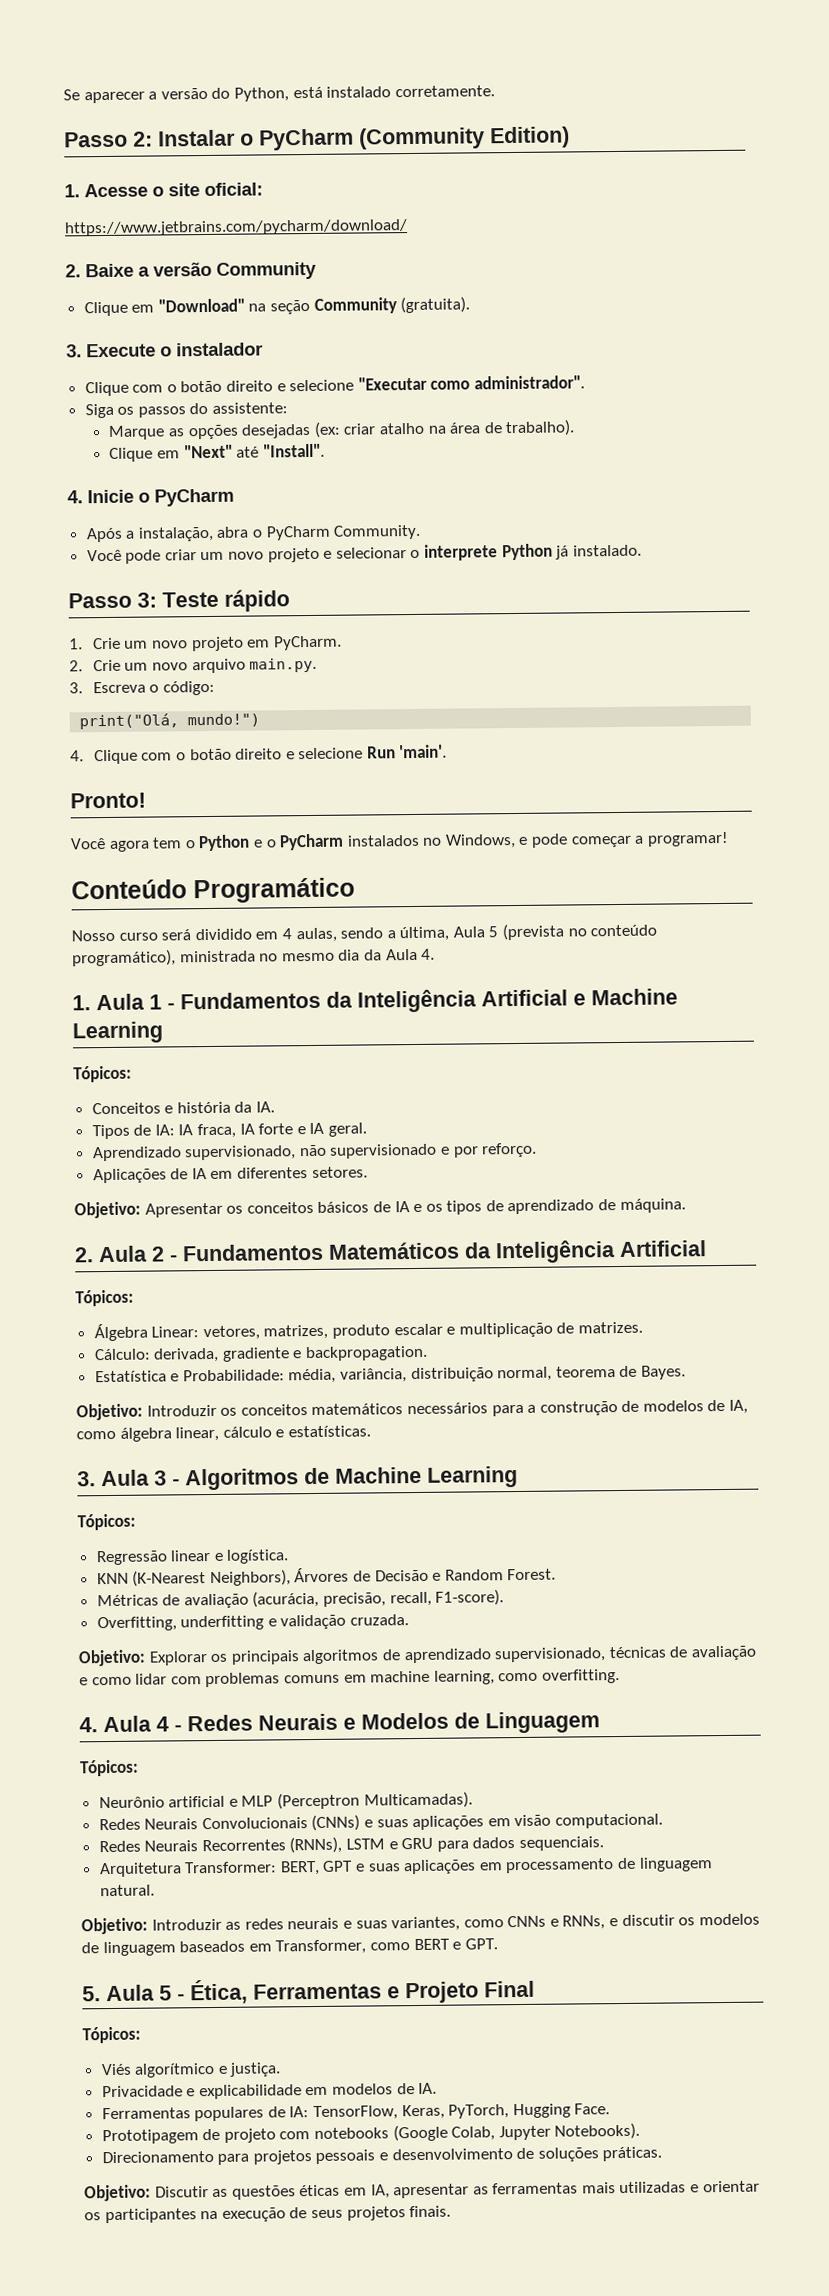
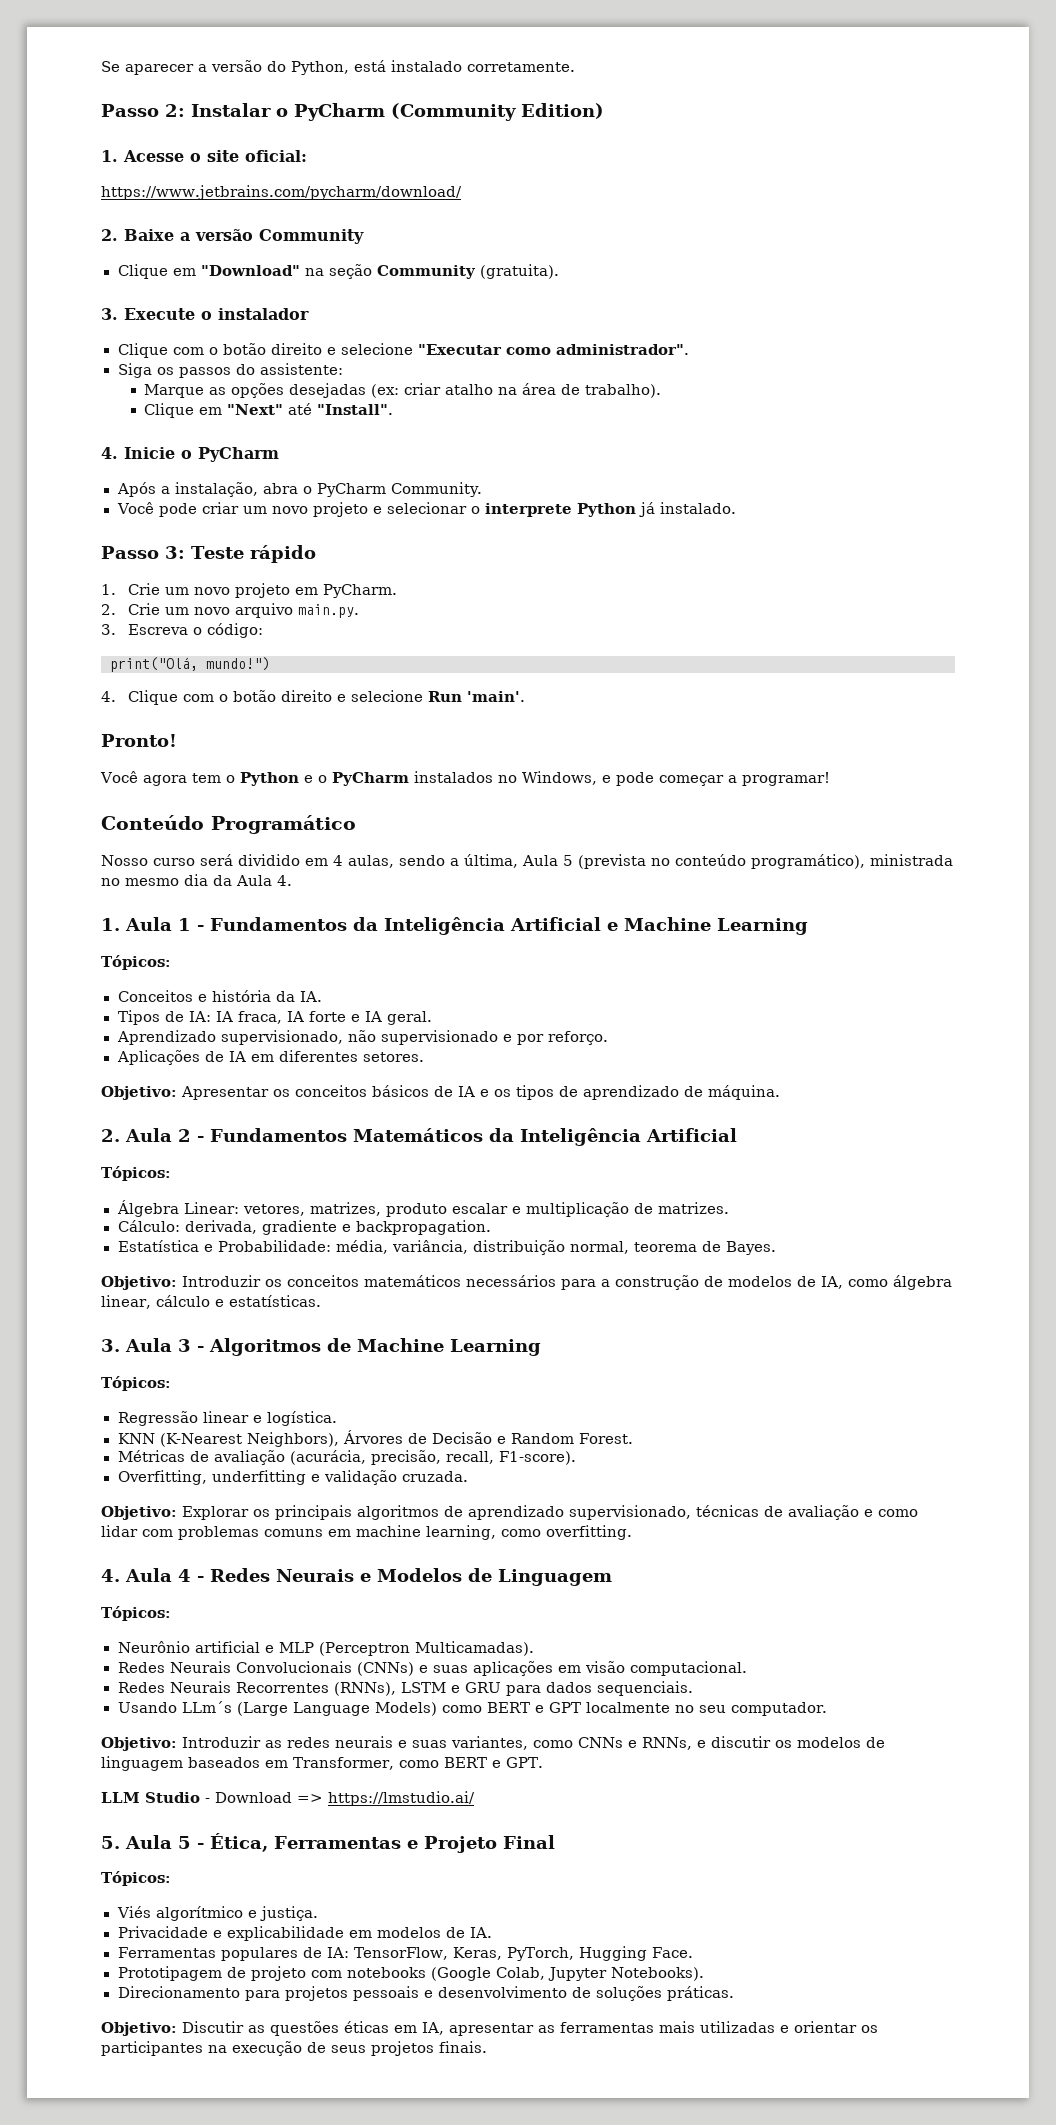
- Arquitetura Transformer: BERT, GPT e suas aplicações em processamento de linguagem natural.
+ Usando LLm´s (Large Language Models) como BERT e GPT localmente no seu computador.
+ LLM Studio - Download => https://lmstudio.ai/

